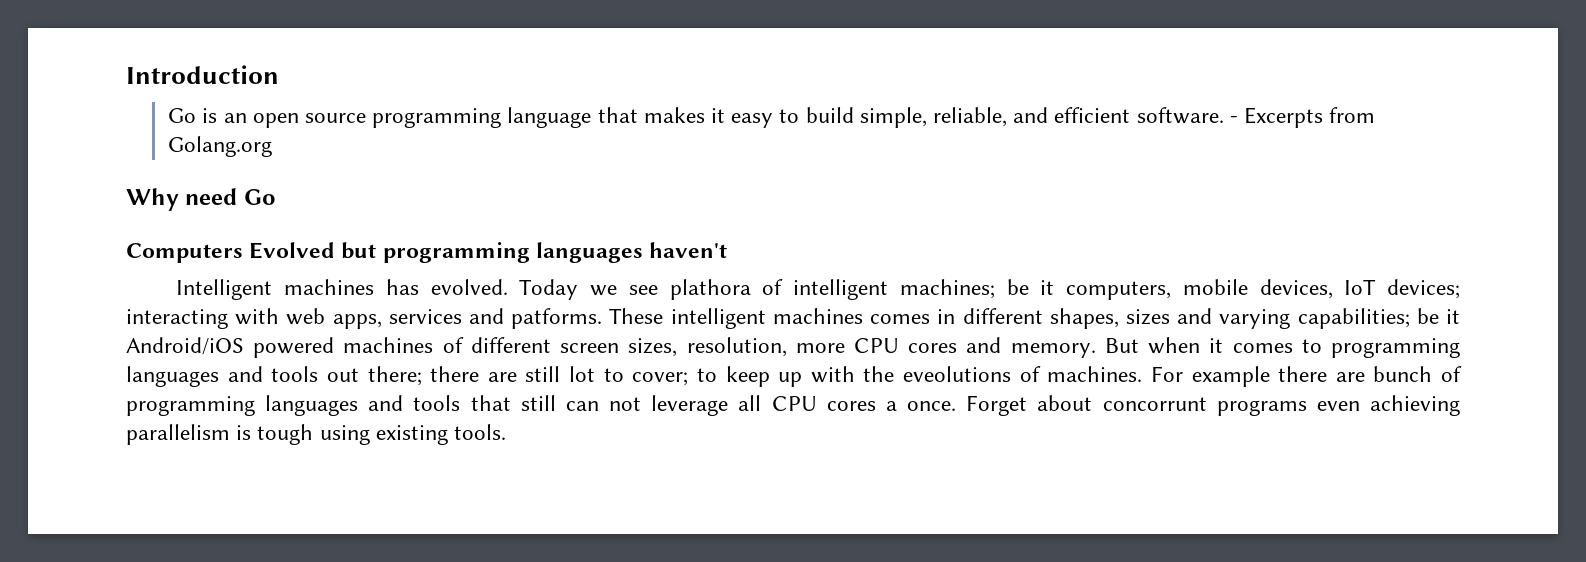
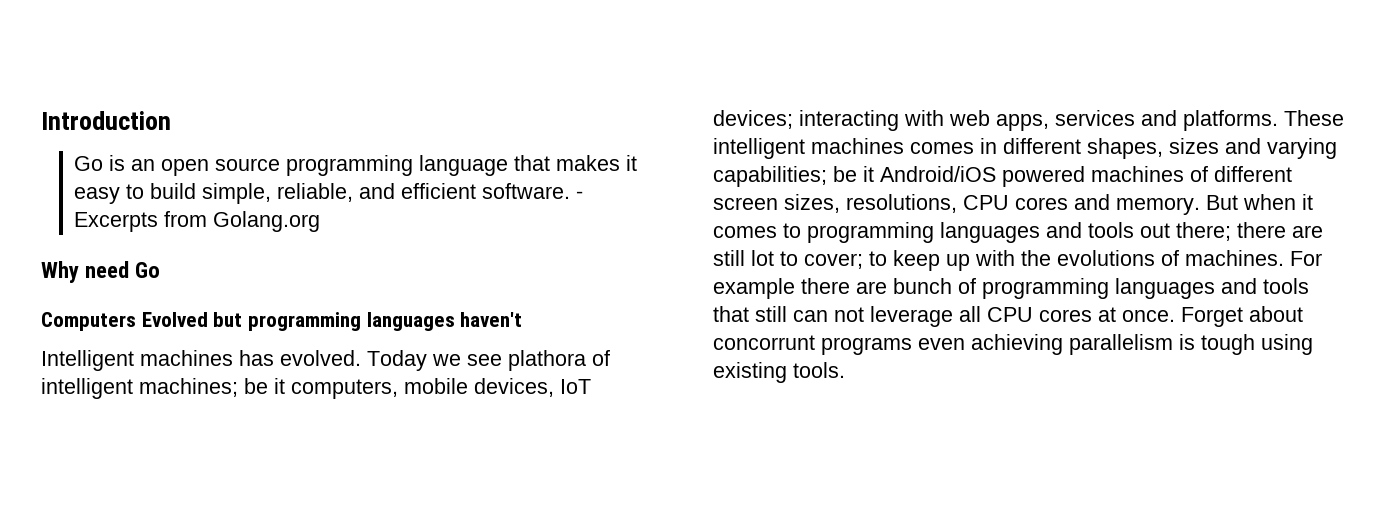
- Today we see plathora of intelligent machines; be it computers, mobile devices, IoT devices; interacting with web apps, services and patforms.
+ Today we see plathora of intelligent machines; be it computers, mobile devices, IoT devices; interacting with web apps, services and platforms.
- These intelligent machines comes in different shapes, sizes and varying capabilities; be it Android/iOS powered machines of different screen sizes, resolution, more CPU cores and memory.
+ These intelligent machines comes in different shapes, sizes and varying capabilities; be it Android/iOS powered machines of different screen sizes, resolutions, CPU cores and memory.
- But when it comes to programming languages and tools out there; there are still lot to cover; to keep up with the eveolutions of machines.
+ But when it comes to programming languages and tools out there; there are still lot to cover; to keep up with the evolutions of machines.
- For example there are bunch of programming languages and tools that still can not leverage all CPU cores a once.
+ For example there are bunch of programming languages and tools that still can not leverage all CPU cores at once.

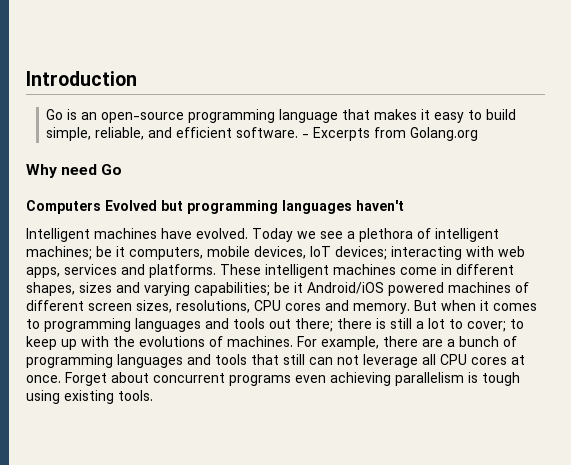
- Go is an open source programming language that makes it easy to build simple, reliable, and efficient software.
+ Go is an open-source programming language that makes it easy to build simple, reliable, and efficient software.
- Intelligent machines has evolved.
+ Intelligent machines have evolved.
- Today we see plathora of intelligent machines; be it computers, mobile devices, IoT devices; interacting with web apps, services and platforms.
+ Today we see a plethora of intelligent machines; be it computers, mobile devices, IoT devices; interacting with web apps, services and platforms.
- These intelligent machines comes in different shapes, sizes and varying capabilities; be it Android/iOS powered machines of different screen sizes, resolutions, CPU cores and memory.
+ These intelligent machines come in different shapes, sizes and varying capabilities; be it Android/iOS powered machines of different screen sizes, resolutions, CPU cores and memory.
- But when it comes to programming languages and tools out there; there are still lot to cover; to keep up with the evolutions of machines.
+ But when it comes to programming languages and tools out there; there is still a lot to cover; to keep up with the evolutions of machines.
- For example there are bunch of programming languages and tools that still can not leverage all CPU cores at once.
+ For example, there are a bunch of programming languages and tools that still can not leverage all CPU cores at once.
- Forget about concorrunt programs even achieving parallelism is tough using existing tools.
+ Forget about concurrent programs even achieving parallelism is tough using existing tools.

